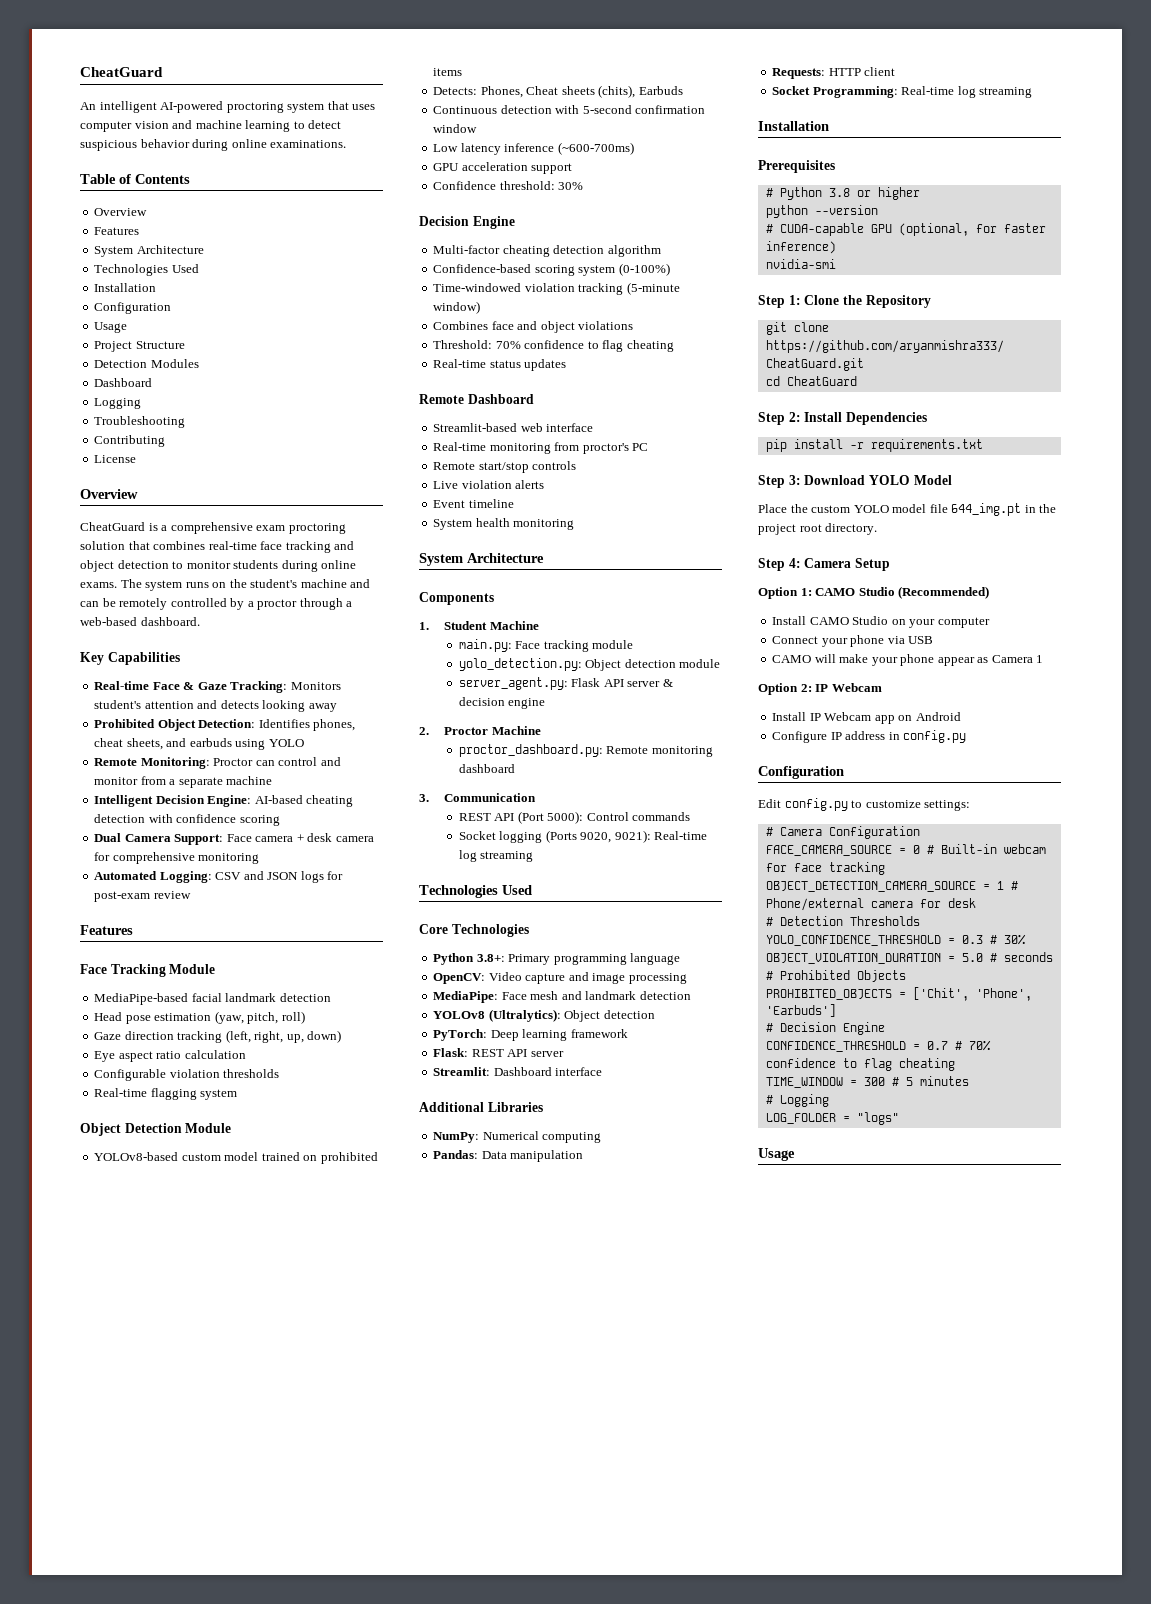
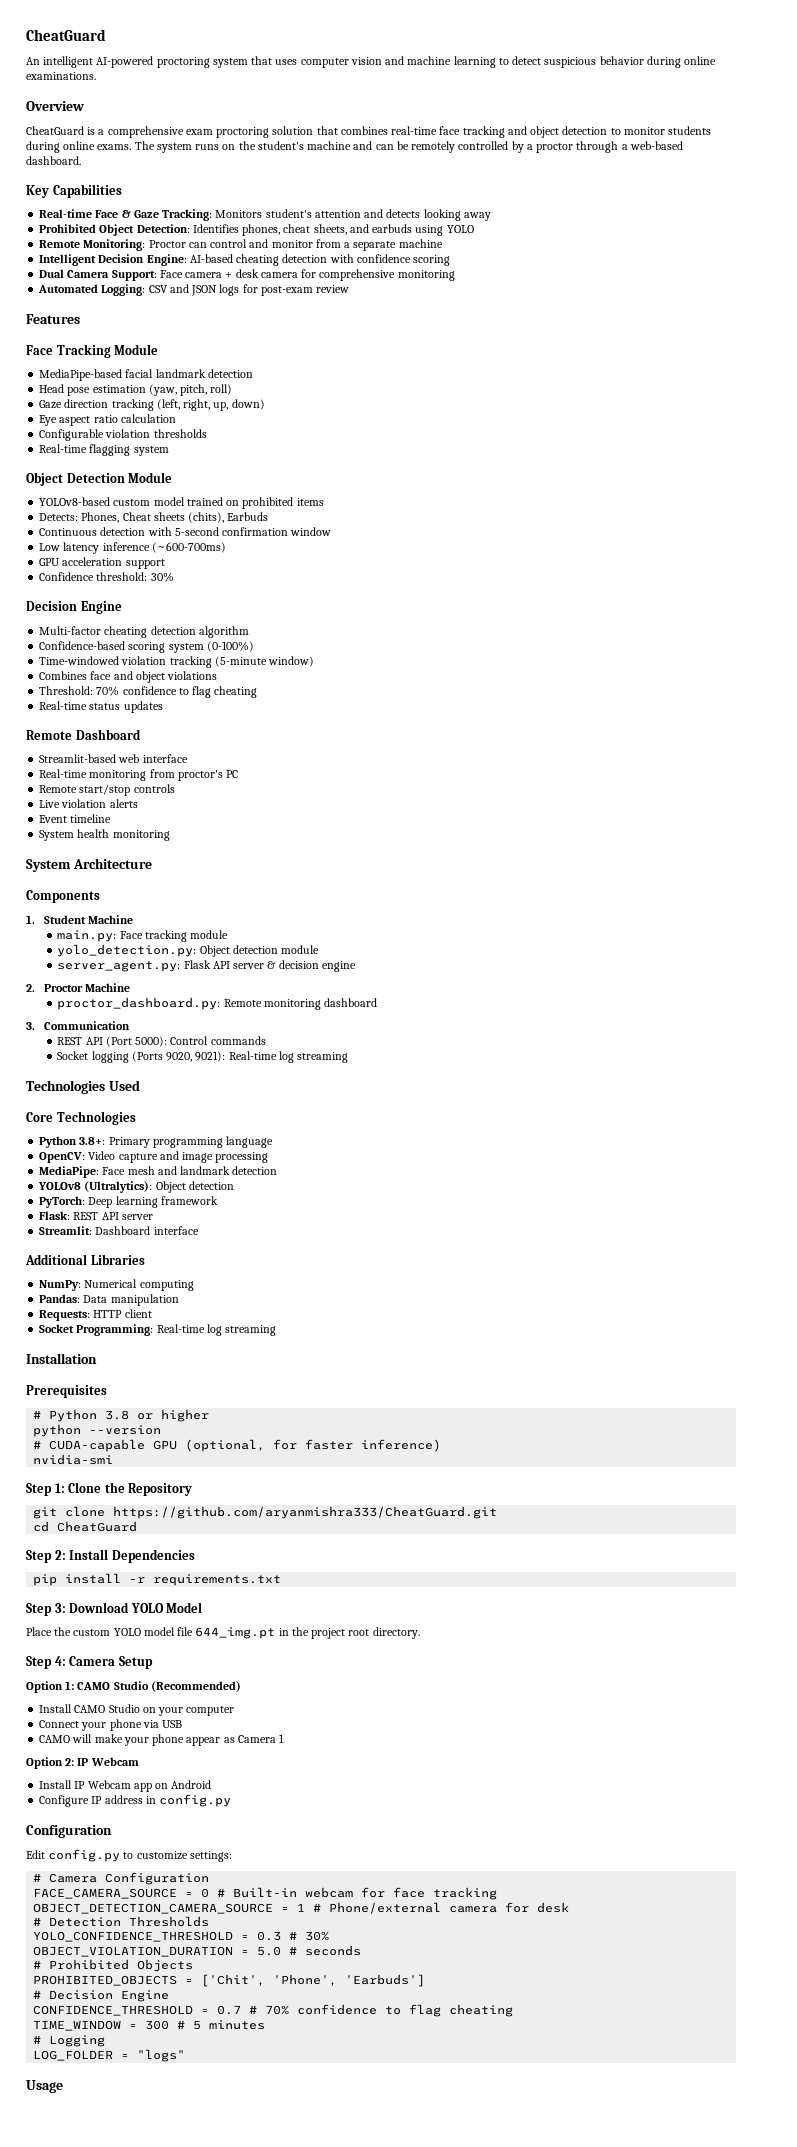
- Table of Contents
- Overview
- Features
- System Architecture
- Technologies Used
- Installation
- Configuration
- Usage
- Project Structure
- Detection Modules
- Dashboard
- Logging
- Troubleshooting
- Contributing
- License

